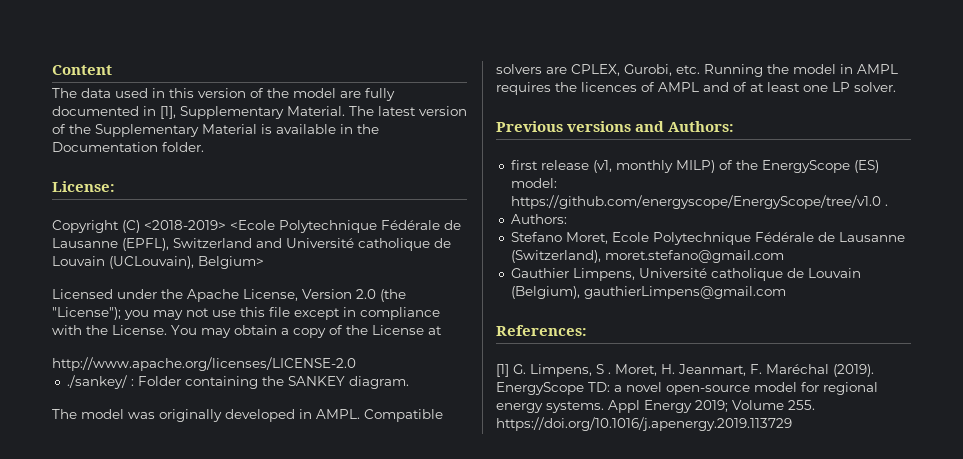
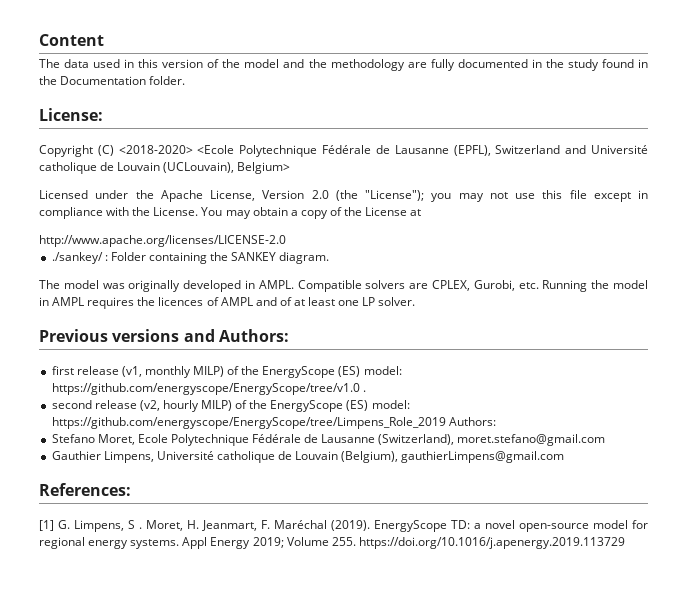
- The data used in this version of the model are fully documented in [1], Supplementary Material. The latest version of the Supplementary Material is available in the Documentation folder.
+ The data used in this version of the model and the methodology are fully documented in the study found in the Documentation folder.
- Copyright (C) <2018-2019> <Ecole Polytechnique Fédérale de Lausanne (EPFL), Switzerland and Université catholique de Louvain (UCLouvain), Belgium>
+ Copyright (C) <2018-2020> <Ecole Polytechnique Fédérale de Lausanne (EPFL), Switzerland and Université catholique de Louvain (UCLouvain), Belgium>
  first release (v1, monthly MILP) of the EnergyScope (ES) model: https://github.com/energyscope/EnergyScope/tree/v1.0 .
- Authors:
+ second release (v2, hourly MILP) of the EnergyScope (ES) model: https://github.com/energyscope/EnergyScope/tree/Limpens_Role_2019 Authors:

